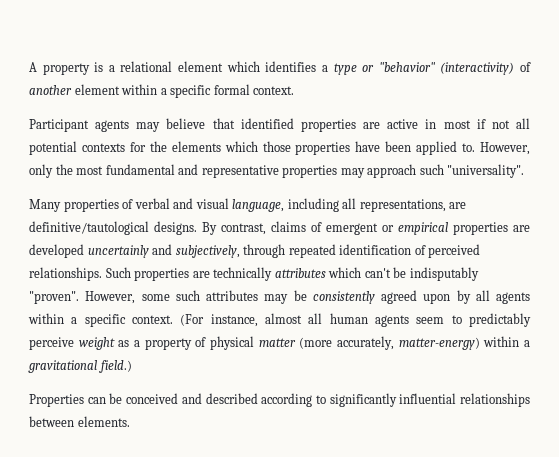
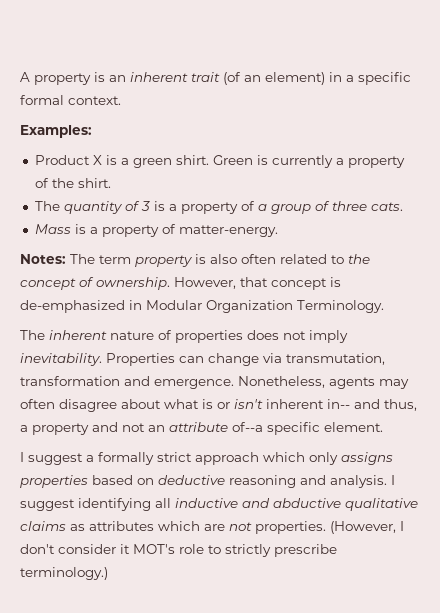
- A property is a relational element which identifies a type or "behavior" (interactivity) of another element within a specific formal context.
- Participant agents may believe that identified properties are active in most if not all potential contexts for the elements which those properties have been applied to. However, only the most fundamental and representative properties may approach such "universality".
- Many properties of verbal and visual language, including all representations, are definitive/tautological designs. By contrast, claims of emergent or empirical properties are developed uncertainly and subjectively, through repeated identification of perceived relationships. Such properties are technically attributes which can't be indisputably "proven". However, some such attributes may be consistently agreed upon by all agents within a specific context. (For instance, almost all human agents seem to predictably perceive weight as a property of physical matter (more accurately, matter-energy) within a gravitational field.)
- Properties can be conceived and described according to significantly influential relationships between elements.
+ A property is an inherent trait (of an element) in a specific formal context.
+ Examples:
+ Product X is a green shirt. Green is currently a property of the shirt.
+ The quantity of 3 is a property of a group of three cats.
+ Mass is a property of matter-energy.
+ Notes: The term property is also often related to the concept of ownership. However, that concept is de-emphasized in Modular Organization Terminology.
+ The inherent nature of properties does not imply inevitability. Properties can change via transmutation, transformation and emergence. Nonetheless, agents may often disagree about what is or isn't inherent in-- and thus, a property and not an attribute of--a specific element.
+ I suggest a formally strict approach which only assigns properties based on deductive reasoning and analysis. I suggest identifying all inductive and abductive qualitative claims as attributes which are not properties. (However, I don't consider it MOT's role to strictly prescribe terminology.)

